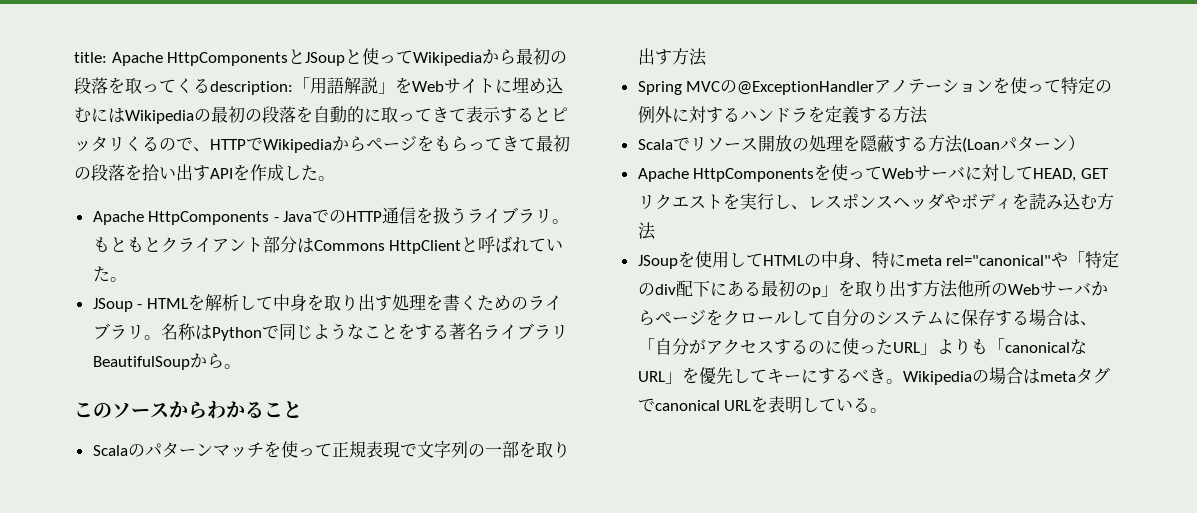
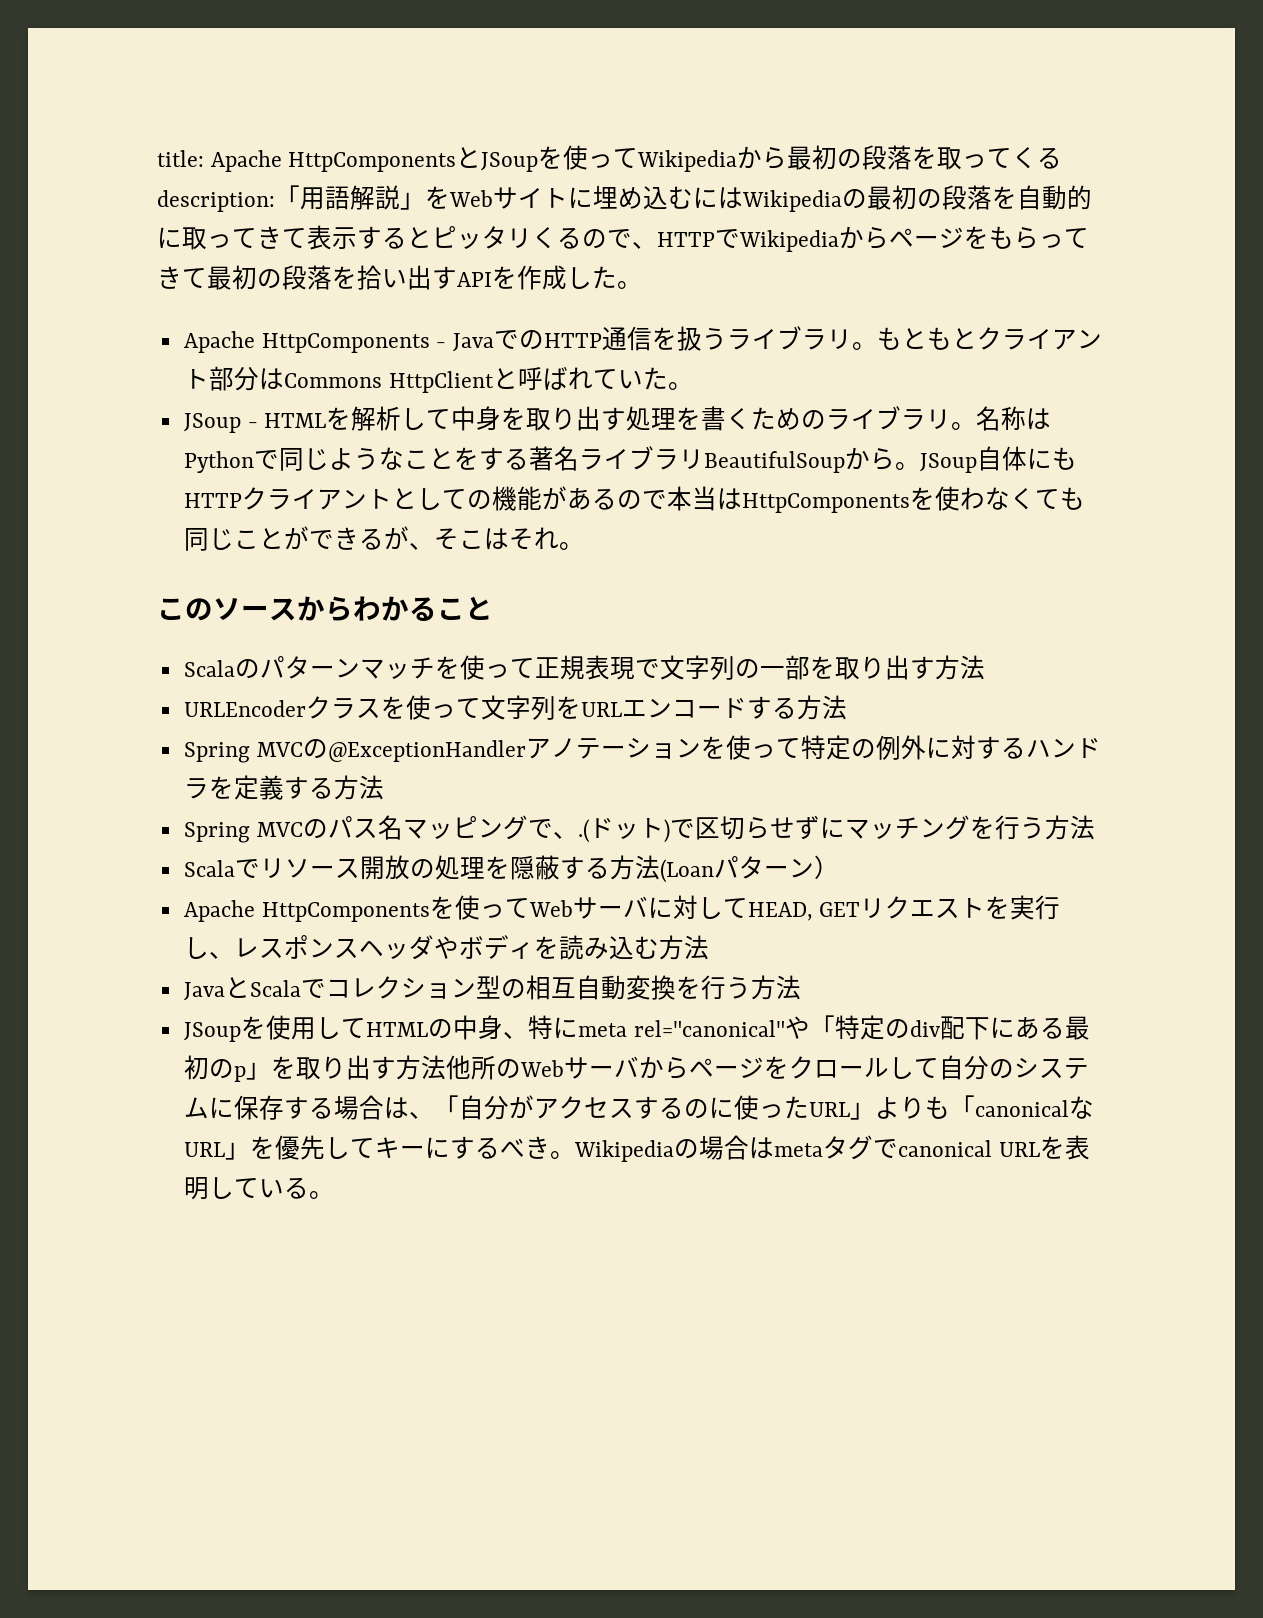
- title: Apache HttpComponentsとJSoupと使ってWikipediaから最初の段落を取ってくるdescription:「用語解説」をWebサイトに埋め込むにはWikipediaの最初の段落を自動的に取ってきて表示するとピッタリくるので、HTTPでWikipediaからページをもらってきて最初の段落を拾い出すAPIを作成した。
+ title: Apache HttpComponentsとJSoupを使ってWikipediaから最初の段落を取ってくるdescription:「用語解説」をWebサイトに埋め込むにはWikipediaの最初の段落を自動的に取ってきて表示するとピッタリくるので、HTTPでWikipediaからページをもらってきて最初の段落を拾い出すAPIを作成した。
+ JSoup自体にもHTTPクライアントとしての機能があるので本当はHttpComponentsを使わなくても同じことができるが、そこはそれ。
+ URLEncoderクラスを使って文字列をURLエンコードする方法
+ Spring MVCのパス名マッピングで、.(ドット)で区切らせずにマッチングを行う方法
+ JavaとScalaでコレクション型の相互自動変換を行う方法

